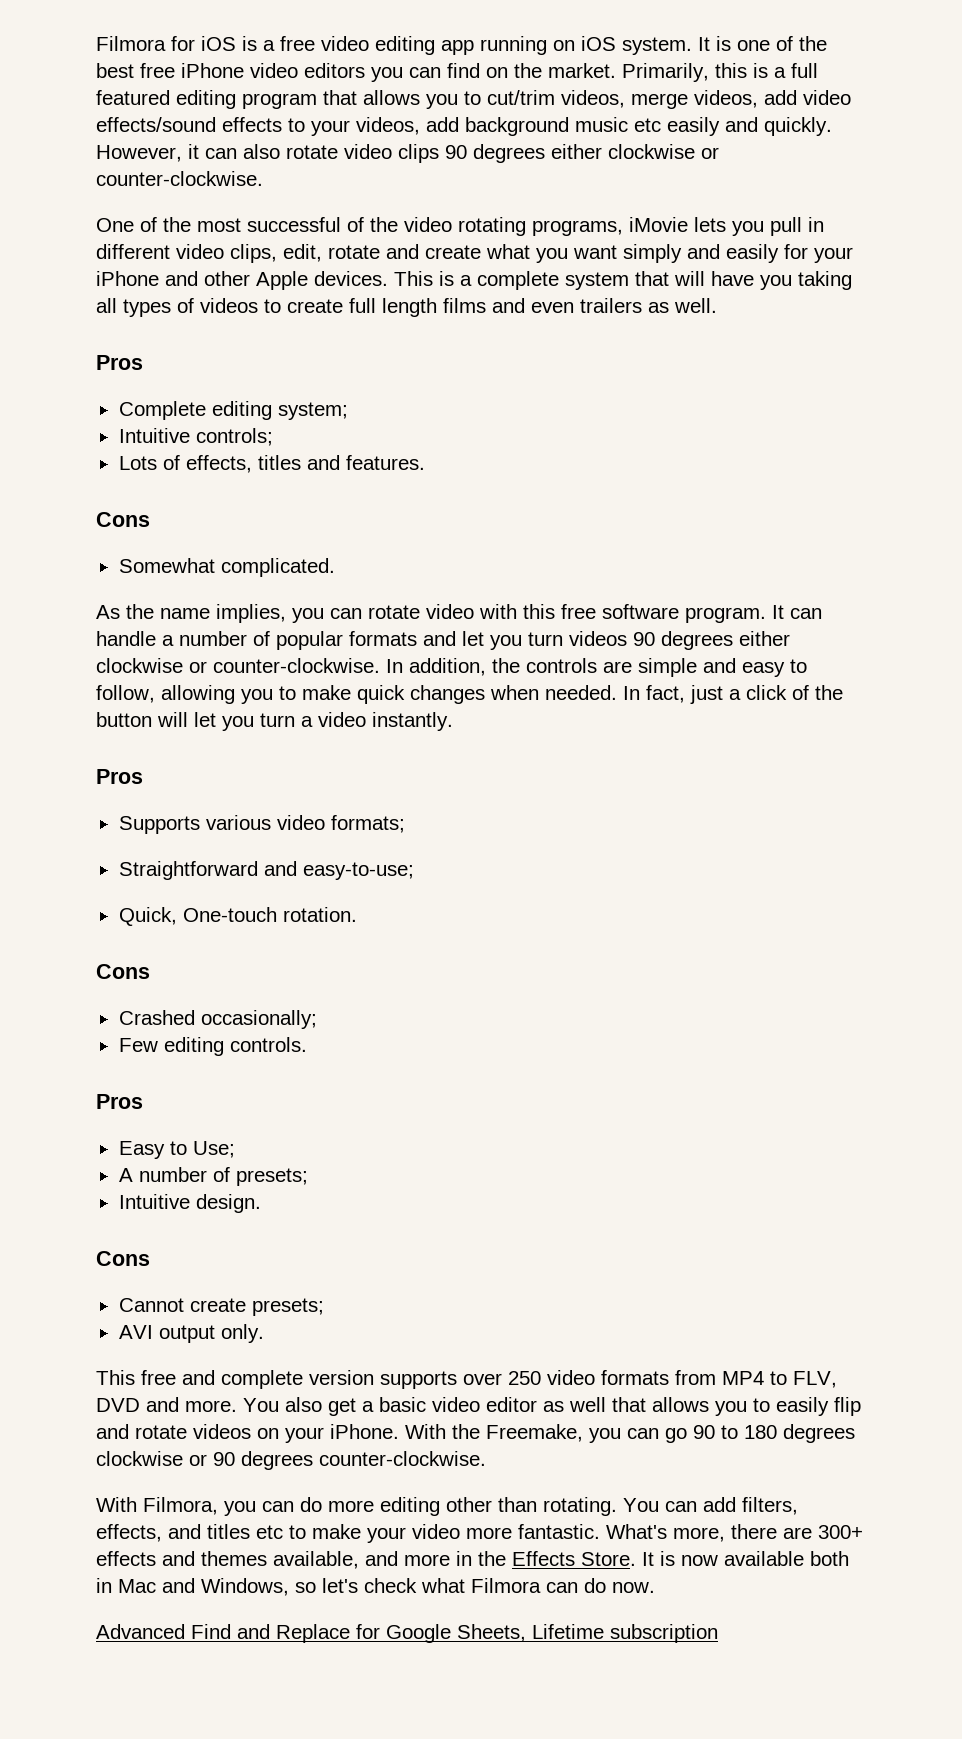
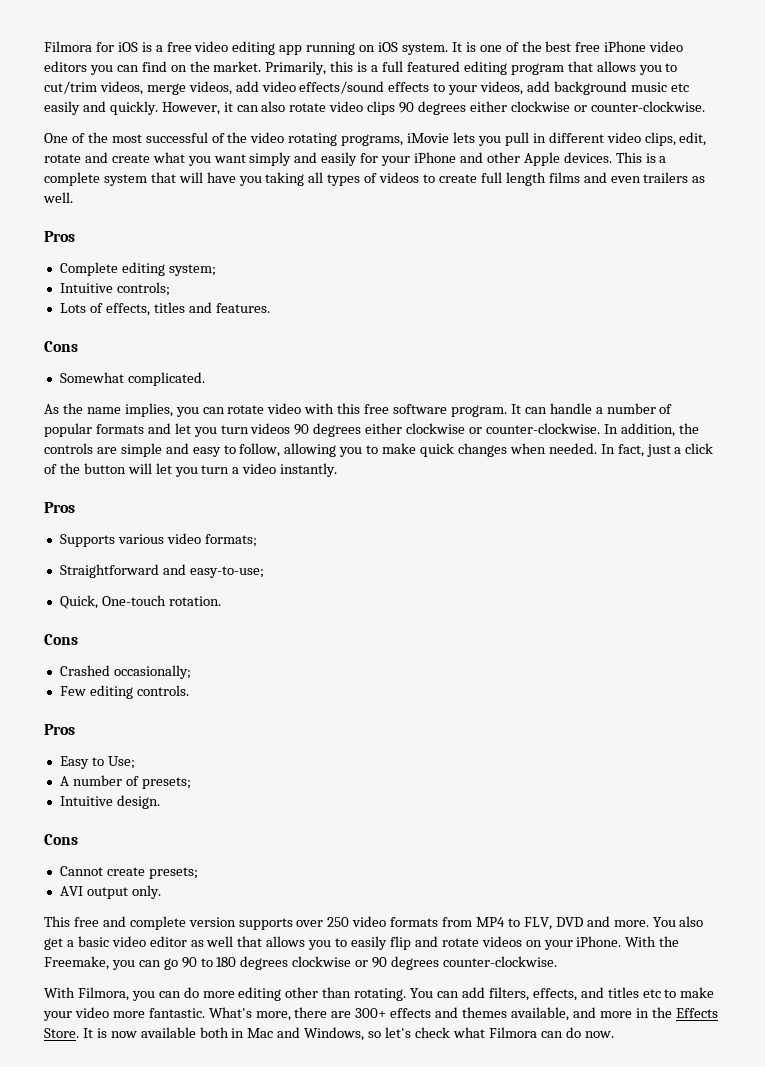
- Advanced Find and Replace for Google Sheets, Lifetime subscription

